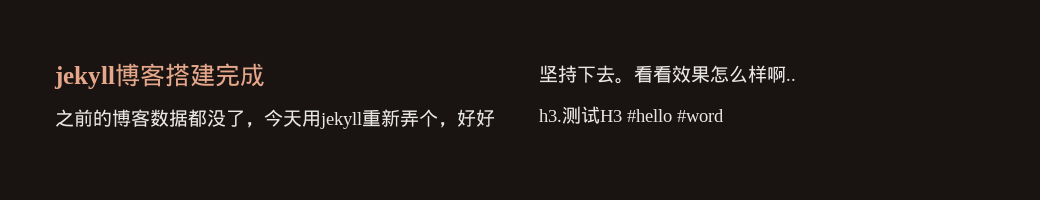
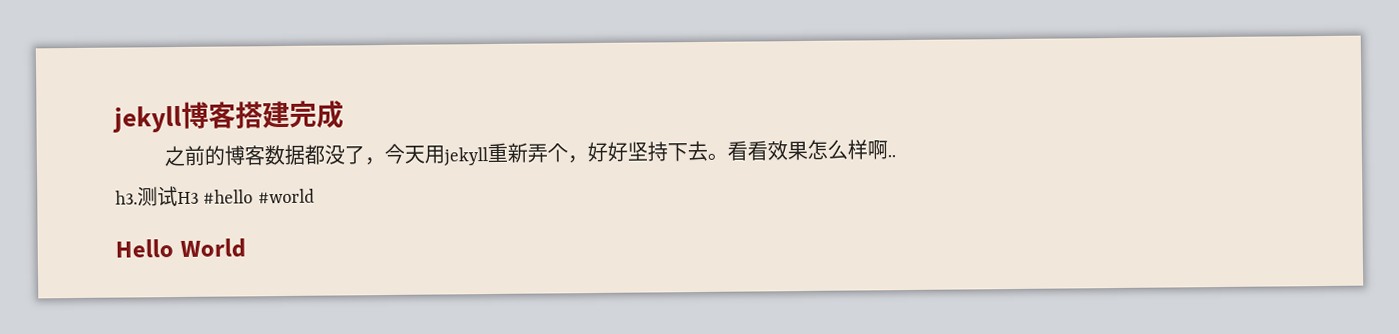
- 测试H3 #hello #word
+ 测试H3 #hello #world
+ Hello World

